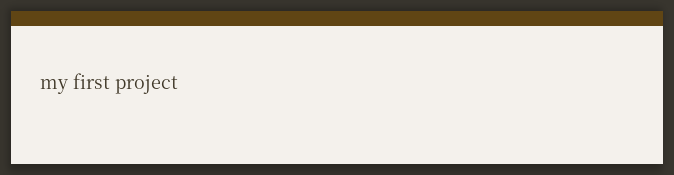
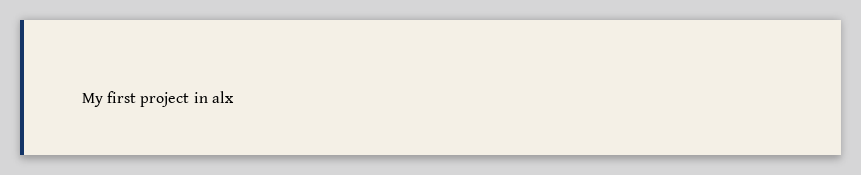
- my first project
+ My first project in alx

